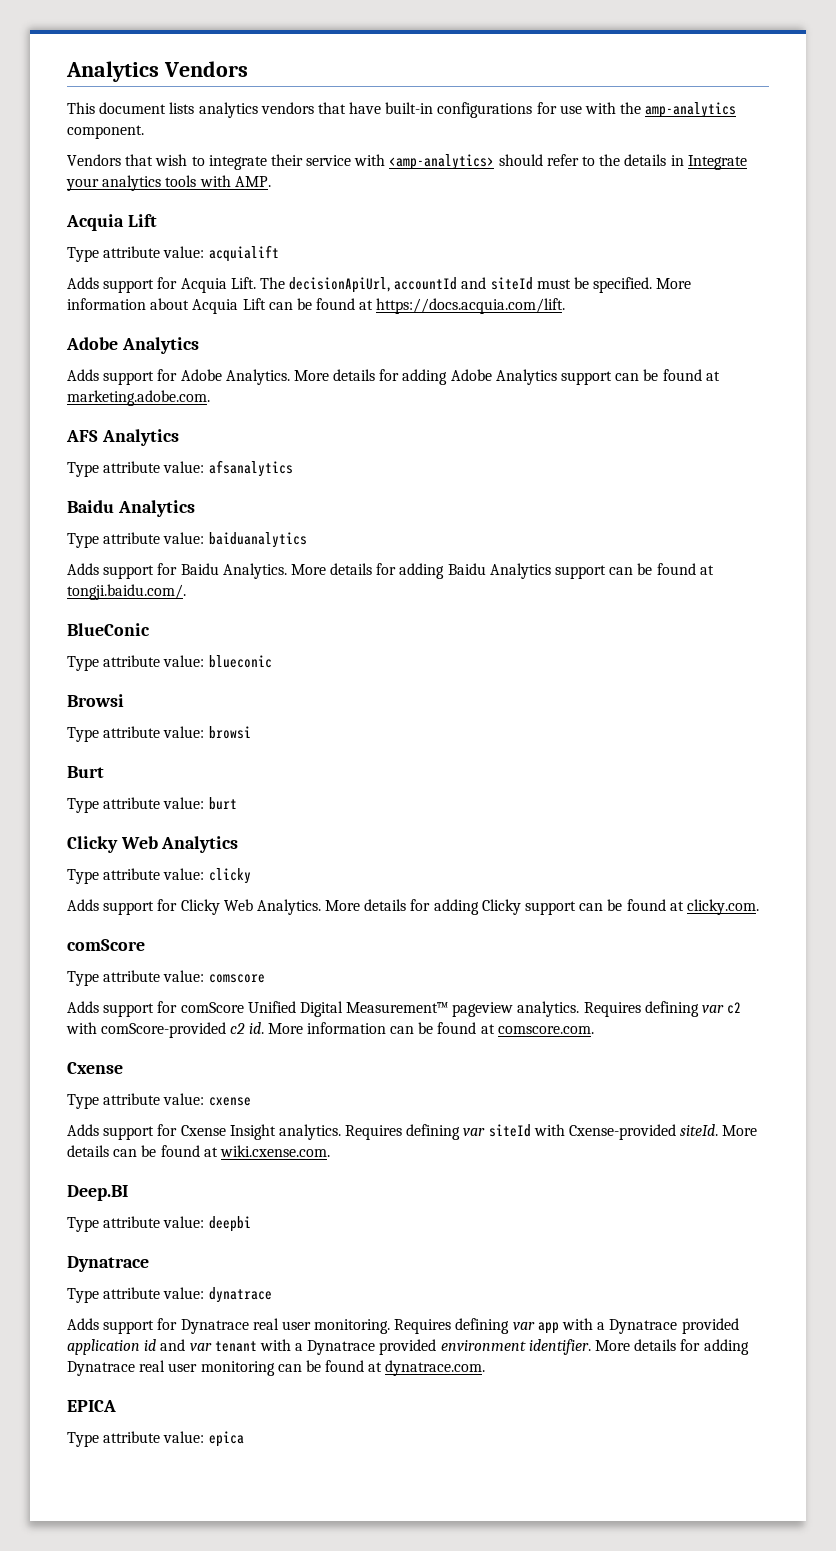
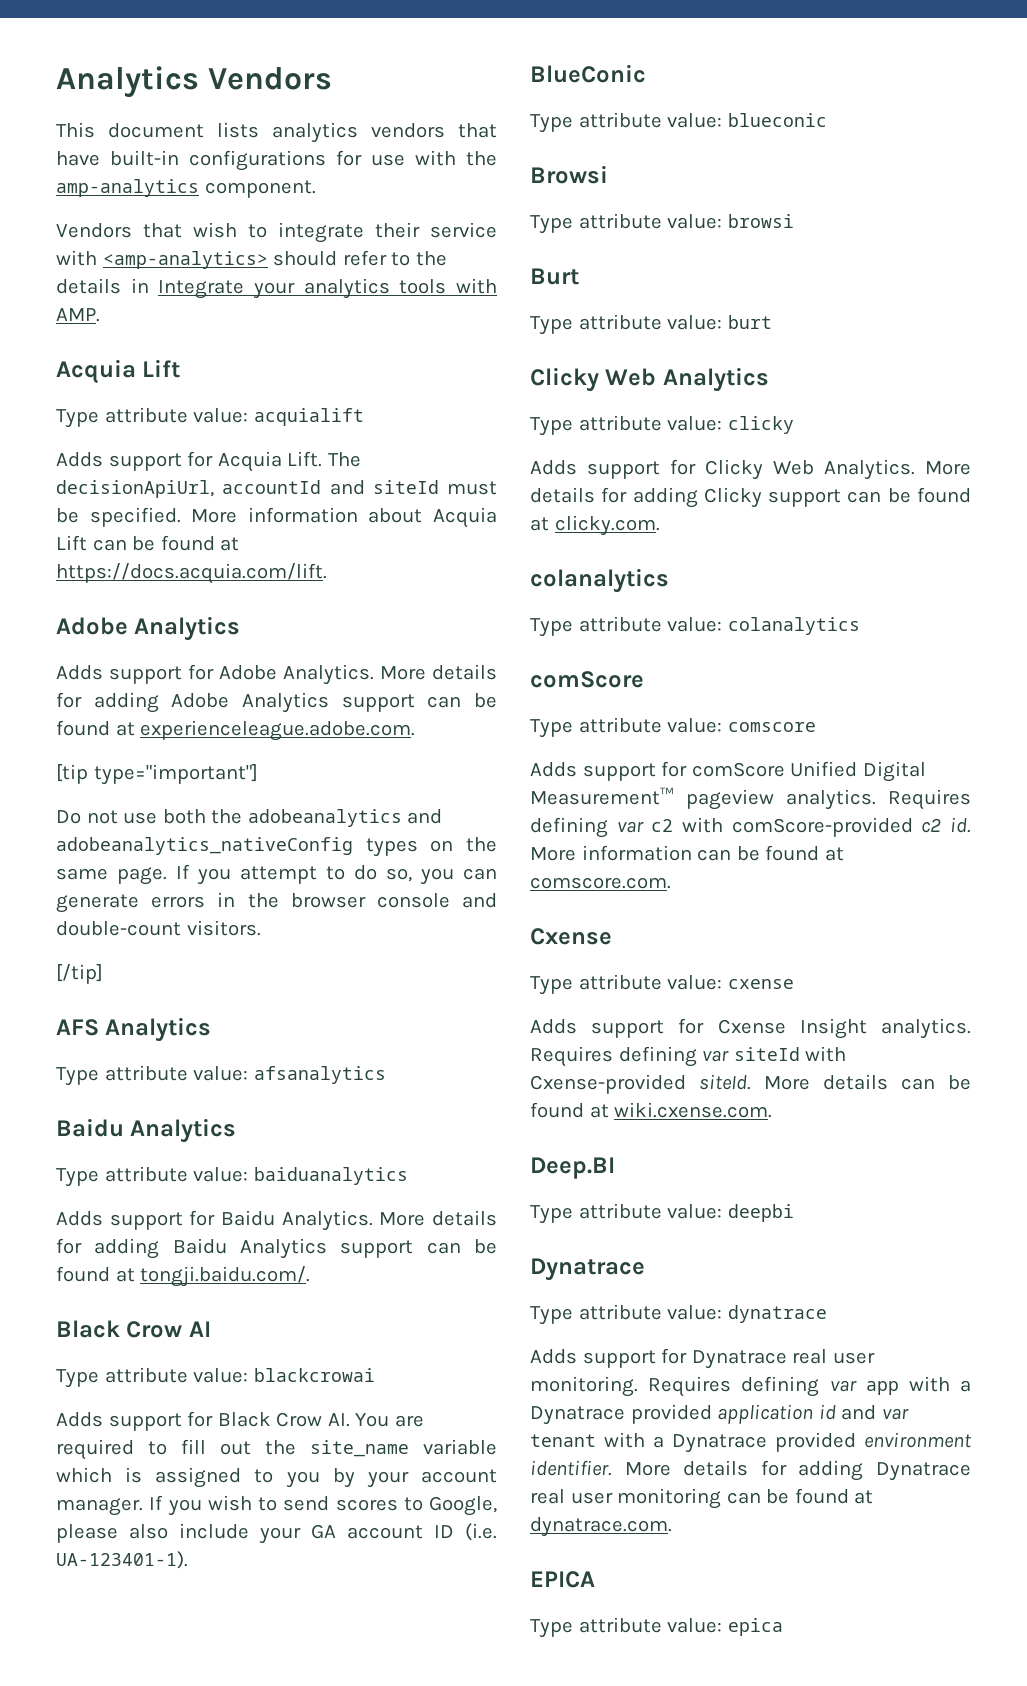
- More details for adding Adobe Analytics support can be found at marketing.adobe.com.
+ More details for adding Adobe Analytics support can be found at experienceleague.adobe.com.
+ [tip type="important"]
+ Do not use both the adobeanalytics and adobeanalytics_nativeConfig types on the same page. If you attempt to do so, you can generate errors in the browser console and double-count visitors.
+ [/tip]
+ Black Crow AI
+ Type attribute value: blackcrowai
+ Adds support for Black Crow AI. You are required to fill out the site_name variable which is assigned to you by your account manager. If you wish to send scores to Google, please also include your GA account ID (i.e. UA-123401-1).
  More details for adding Clicky support can be found at clicky.com.
+ colanalytics
+ Type attribute value: colanalytics

